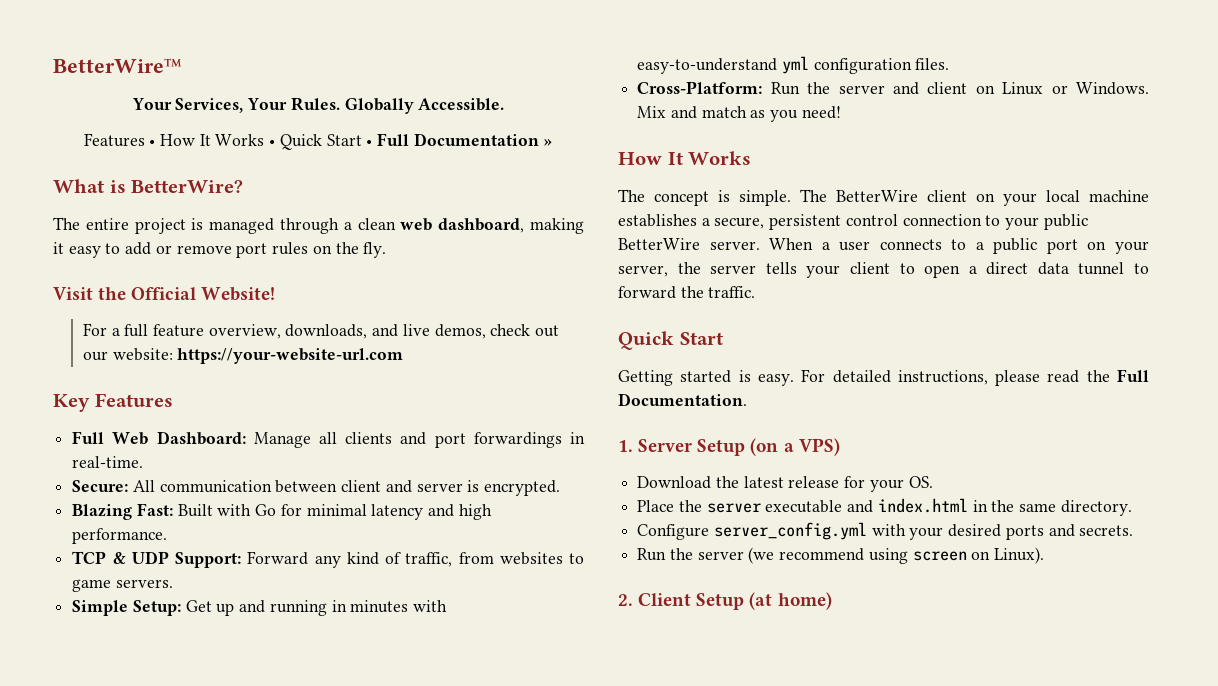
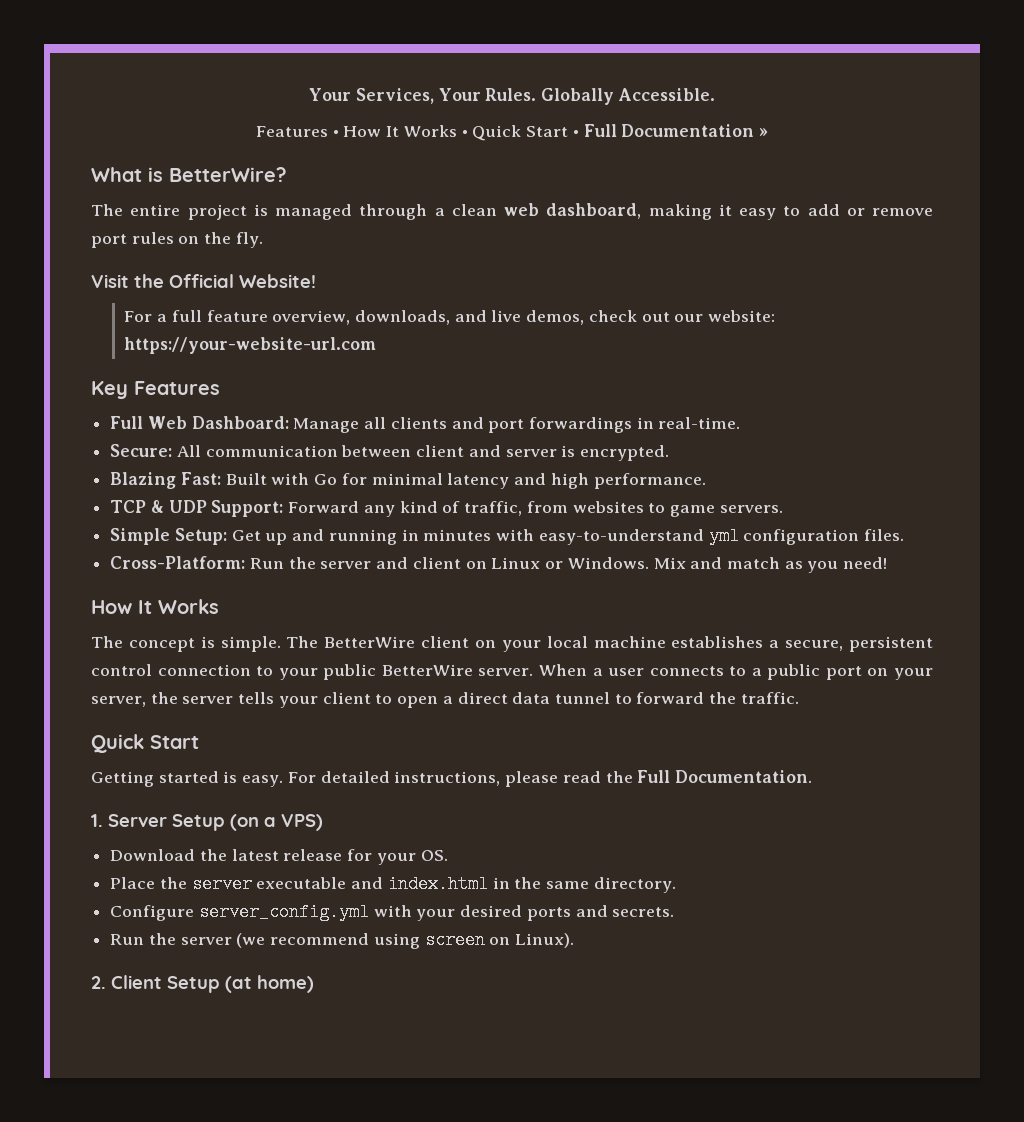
- BetterWire™

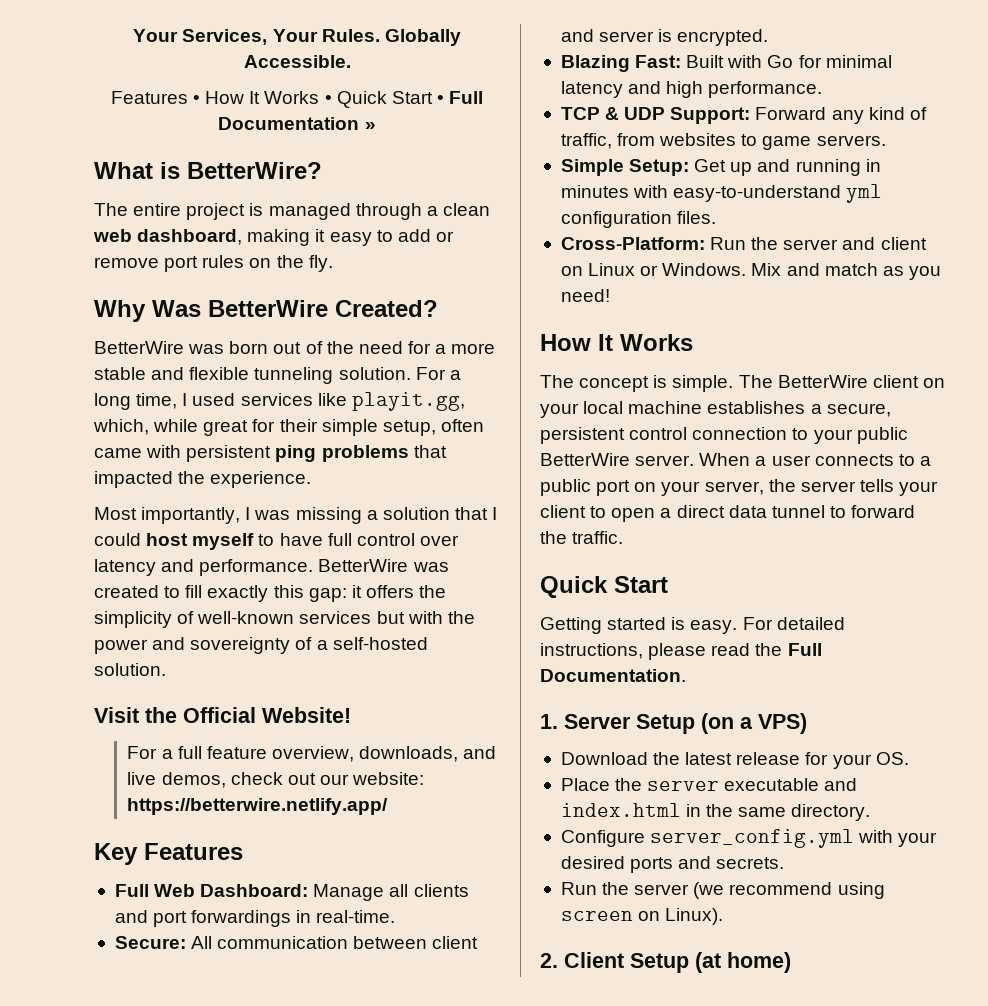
+ Why Was BetterWire Created?
+ BetterWire was born out of the need for a more stable and flexible tunneling solution. For a long time, I used services like playit.gg, which, while great for their simple setup, often came with persistent ping problems that impacted the experience.
+ Most importantly, I was missing a solution that I could host myself to have full control over latency and performance. BetterWire was created to fill exactly this gap: it offers the simplicity of well-known services but with the power and sovereignty of a self-hosted solution.
- For a full feature overview, downloads, and live demos, check out our website: https://your-website-url.com
+ For a full feature overview, downloads, and live demos, check out our website: https://betterwire.netlify.app/

